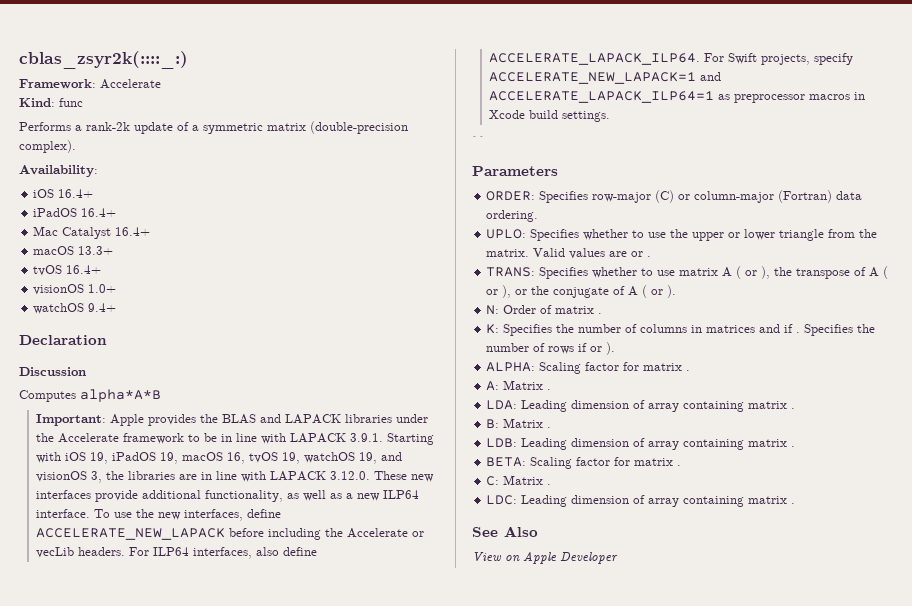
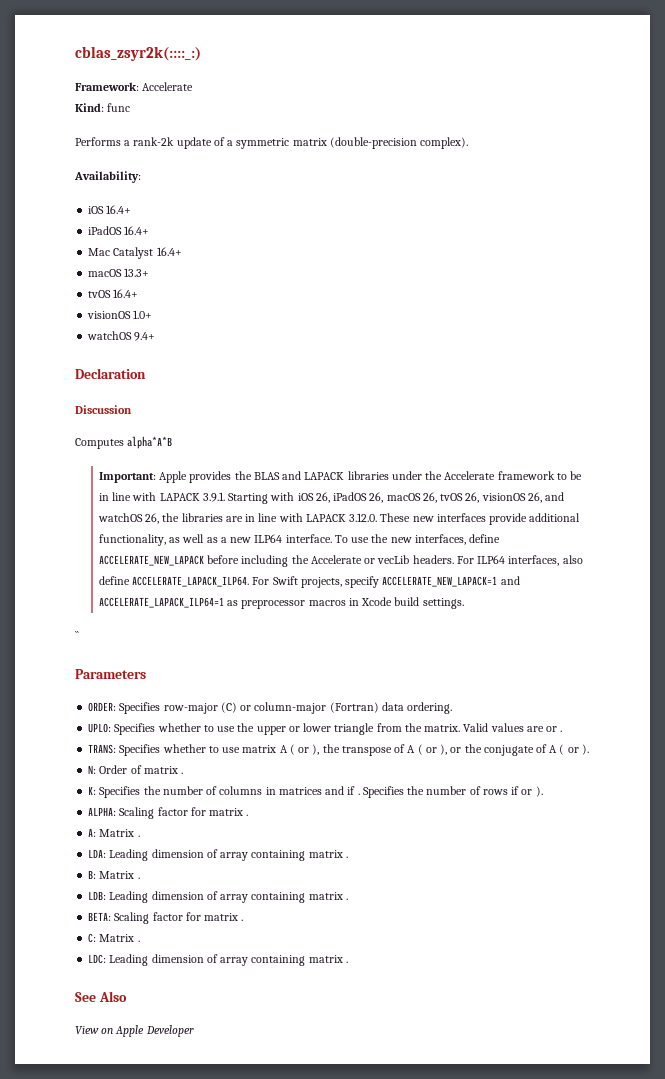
- Important: Apple provides the BLAS and LAPACK libraries under the Accelerate framework to be in line with LAPACK 3.9.1. Starting with iOS 19, iPadOS 19, macOS 16, tvOS 19, watchOS 19, and visionOS 3, the libraries are in line with LAPACK 3.12.0. These new interfaces provide additional functionality, as well as a new ILP64 interface.
+ Important: Apple provides the BLAS and LAPACK libraries under the Accelerate framework to be in line with LAPACK 3.9.1. Starting with iOS 26, iPadOS 26, macOS 26, tvOS 26, visionOS 26, and watchOS 26, the libraries are in line with LAPACK 3.12.0. These new interfaces provide additional functionality, as well as a new ILP64 interface.

